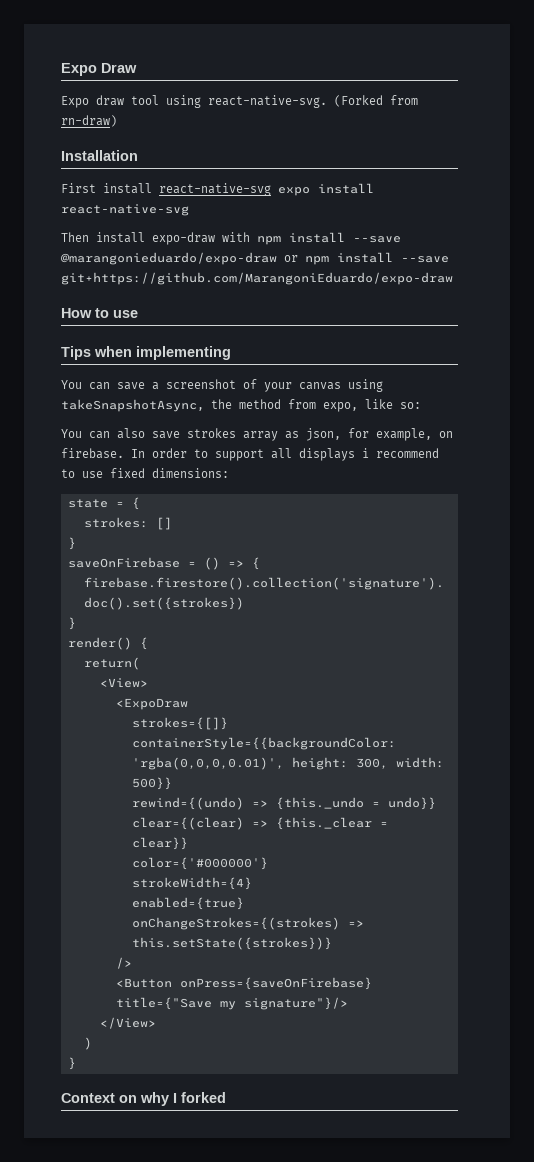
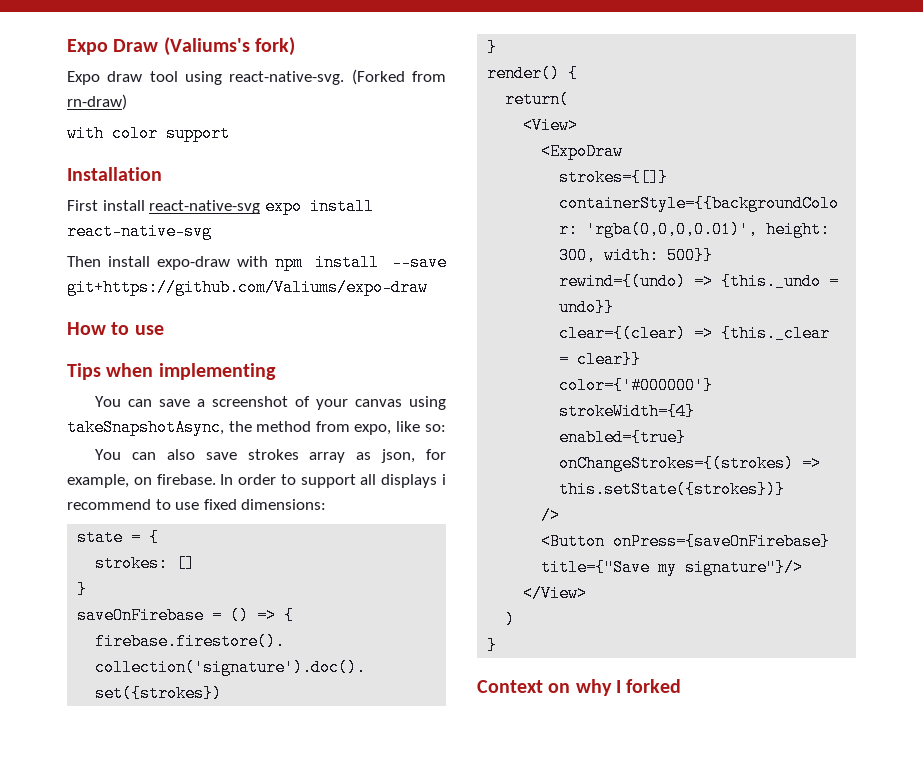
- Expo Draw
+ Expo Draw (Valiums's fork)
+ with color support
- Then install expo-draw with npm install --save @marangonieduardo/expo-draw or npm install --save git+https://github.com/MarangoniEduardo/expo-draw
+ Then install expo-draw with npm install --save git+https://github.com/Valiums/expo-draw

